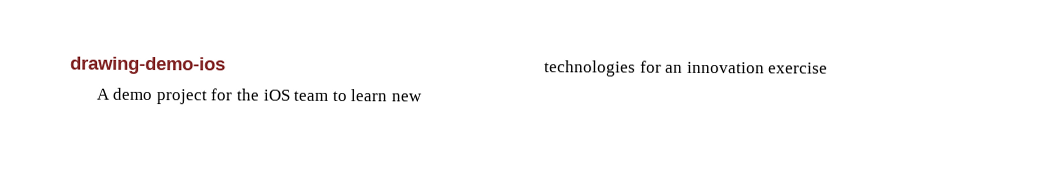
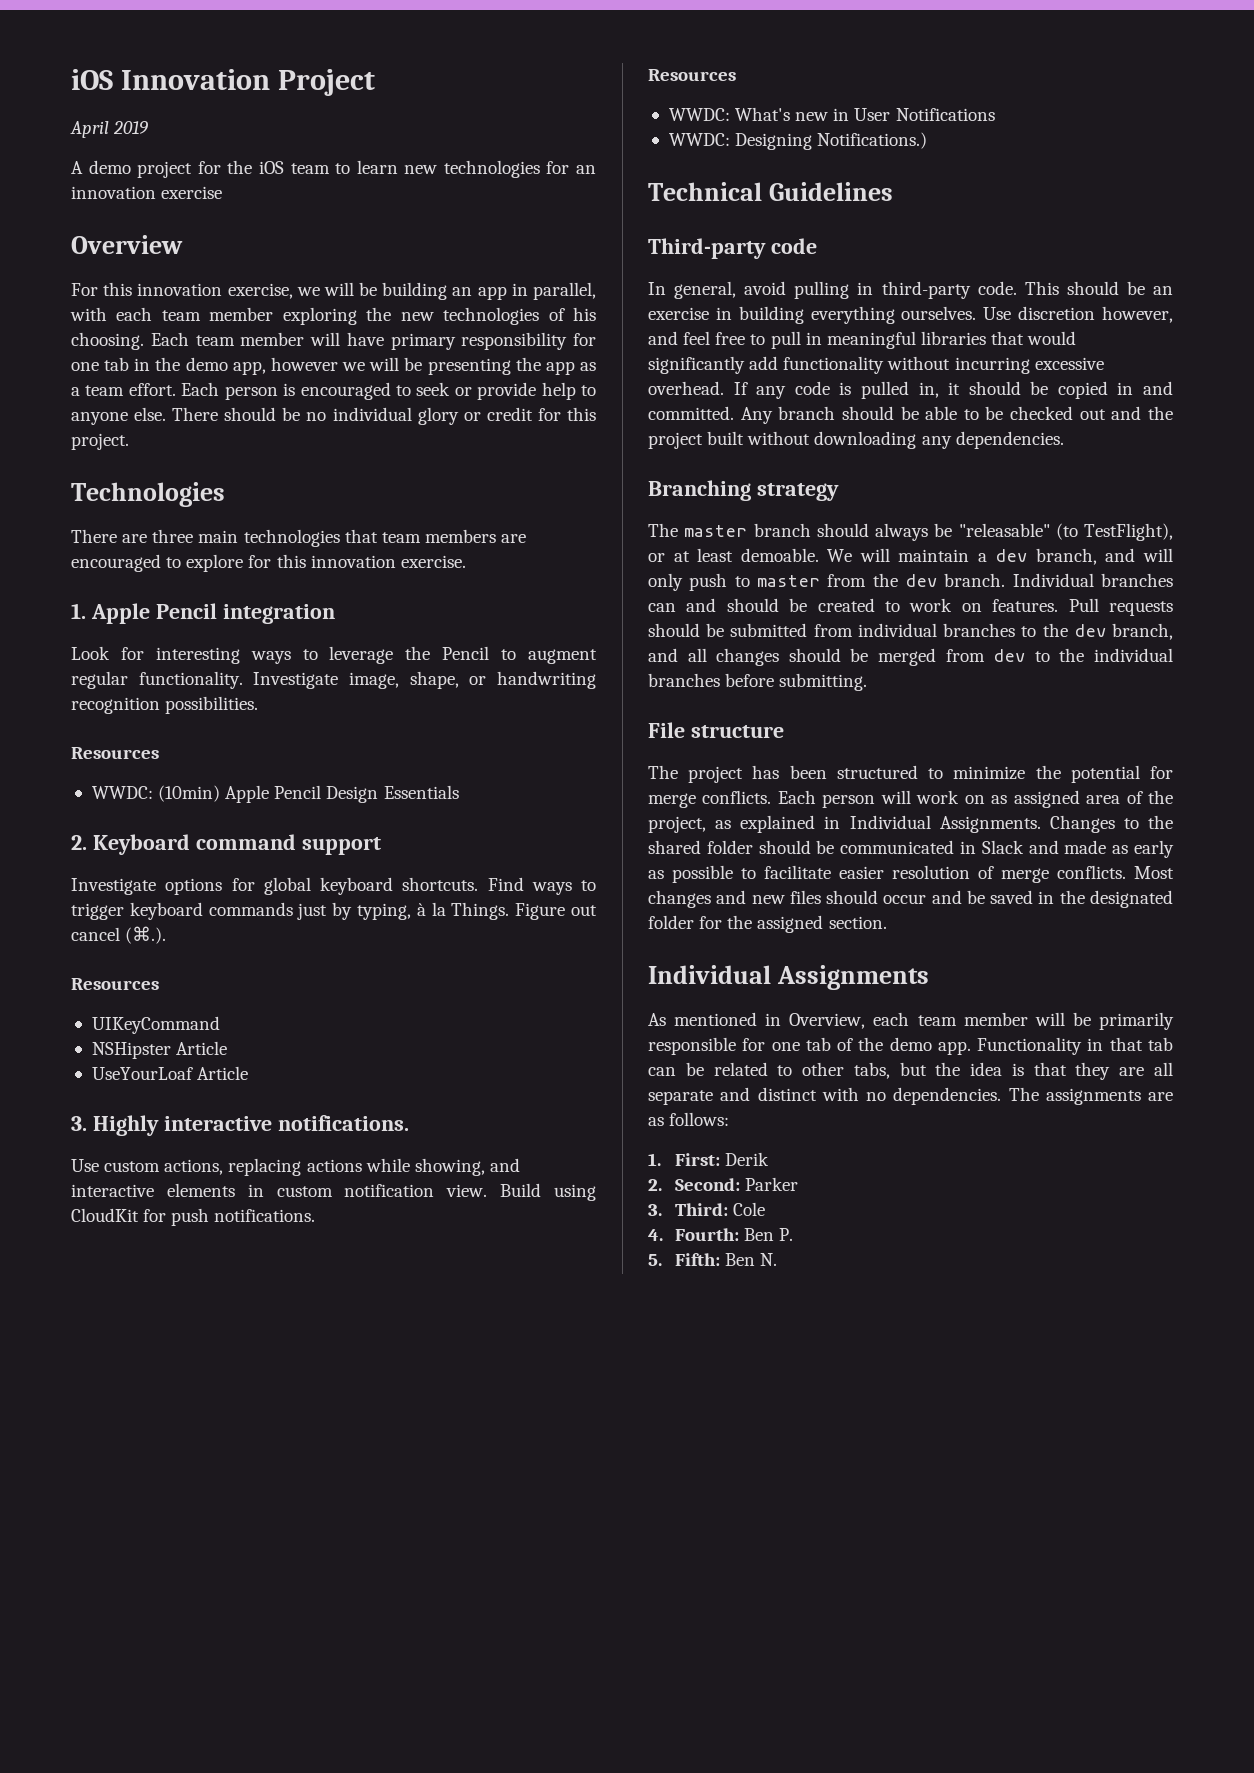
- drawing-demo-ios
+ iOS Innovation Project
+ April 2019
+ Overview
+ For this innovation exercise, we will be building an app in parallel, with each team member exploring the new technologies of his choosing. Each team member will have primary responsibility for one tab in the demo app, however we will be presenting the app as a team effort. Each person is encouraged to seek or provide help to anyone else. There should be no individual glory or credit for this project.
+ Technologies
+ There are three main technologies that team members are encouraged to explore for this innovation exercise.
+ 1. Apple Pencil integration
+ Look for interesting ways to leverage the Pencil to augment regular functionality. Investigate image, shape, or handwriting recognition possibilities.
+ Resources
+ WWDC: (10min) Apple Pencil Design Essentials
+ 2. Keyboard command support
+ Investigate options for global keyboard shortcuts. Find ways to trigger keyboard commands just by typing, à la Things. Figure out cancel (⌘.).
+ Resources
+ UIKeyCommand
+ NSHipster Article
+ UseYourLoaf Article
+ 3. Highly interactive notifications.
+ Use custom actions, replacing actions while showing, and interactive elements in custom notification view. Build using CloudKit for push notifications.
+ Resources
+ WWDC: What's new in User Notifications
+ WWDC: Designing Notifications.)
+ Technical Guidelines
+ Third-party code
+ In general, avoid pulling in third-party code. This should be an exercise in building everything ourselves. Use discretion however, and feel free to pull in meaningful libraries that would significantly add functionality without incurring excessive overhead. If any code is pulled in, it should be copied in and committed. Any branch should be able to be checked out and the project built without downloading any dependencies.
+ Branching strategy
+ The master branch should always be "releasable" (to TestFlight), or at least demoable. We will maintain a dev branch, and will only push to master from the dev branch. Individual branches can and should be created to work on features. Pull requests should be submitted from individual branches to the dev branch, and all changes should be merged from dev to the individual branches before submitting.
+ File structure
+ The project has been structured to minimize the potential for merge conflicts. Each person will work on as assigned area of the project, as explained in Individual Assignments. Changes to the shared folder should be communicated in Slack and made as early as possible to facilitate easier resolution of merge conflicts. Most changes and new files should occur and be saved in the designated folder for the assigned section.
+ Individual Assignments
+ As mentioned in Overview, each team member will be primarily responsible for one tab of the demo app. Functionality in that tab can be related to other tabs, but the idea is that they are all separate and distinct with no dependencies. The assignments are as follows:
+ 1. First: Derik
+ 2. Second: Parker
+ 3. Third: Cole
+ 4. Fourth: Ben P.
+ 5. Fifth: Ben N.

